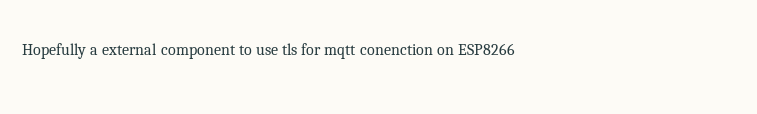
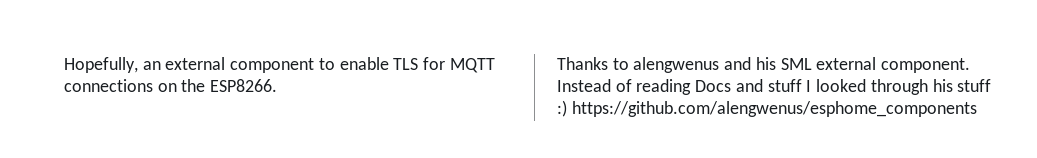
- Hopefully a external component to use tls for mqtt conenction on ESP8266
+ Hopefully, an external component to enable TLS for MQTT connections on the ESP8266.
+ Thanks to alengwenus and his SML external component. Instead of reading Docs and stuff I looked through his stuff :) https://github.com/alengwenus/esphome_components

